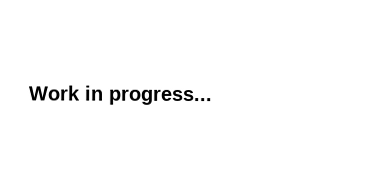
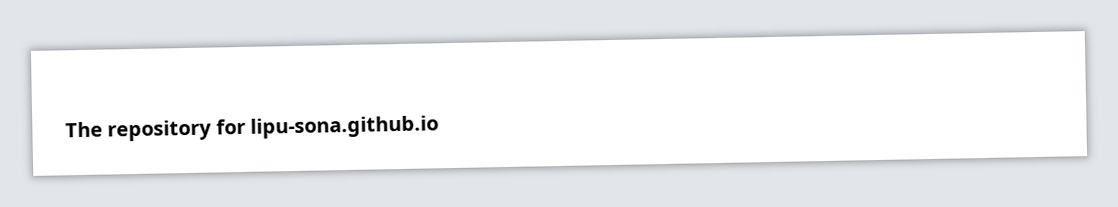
- Work in progress...
+ The repository for lipu-sona.github.io

